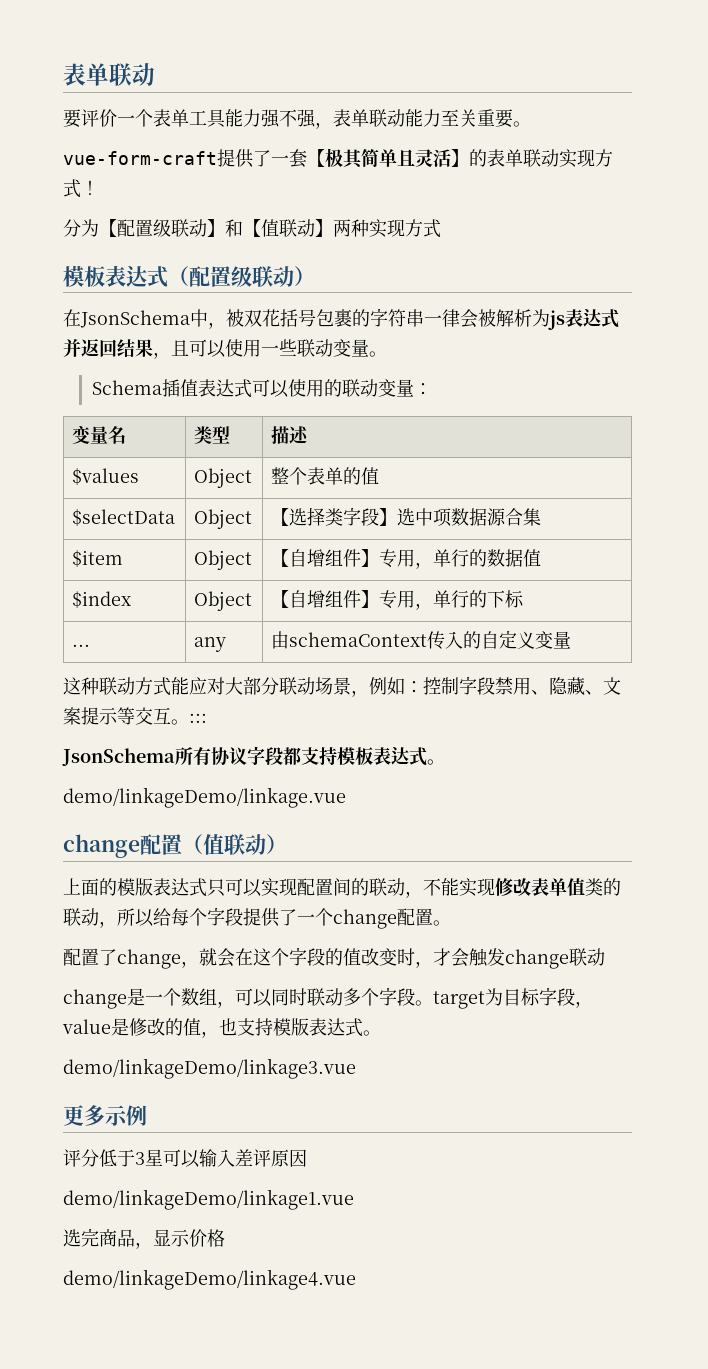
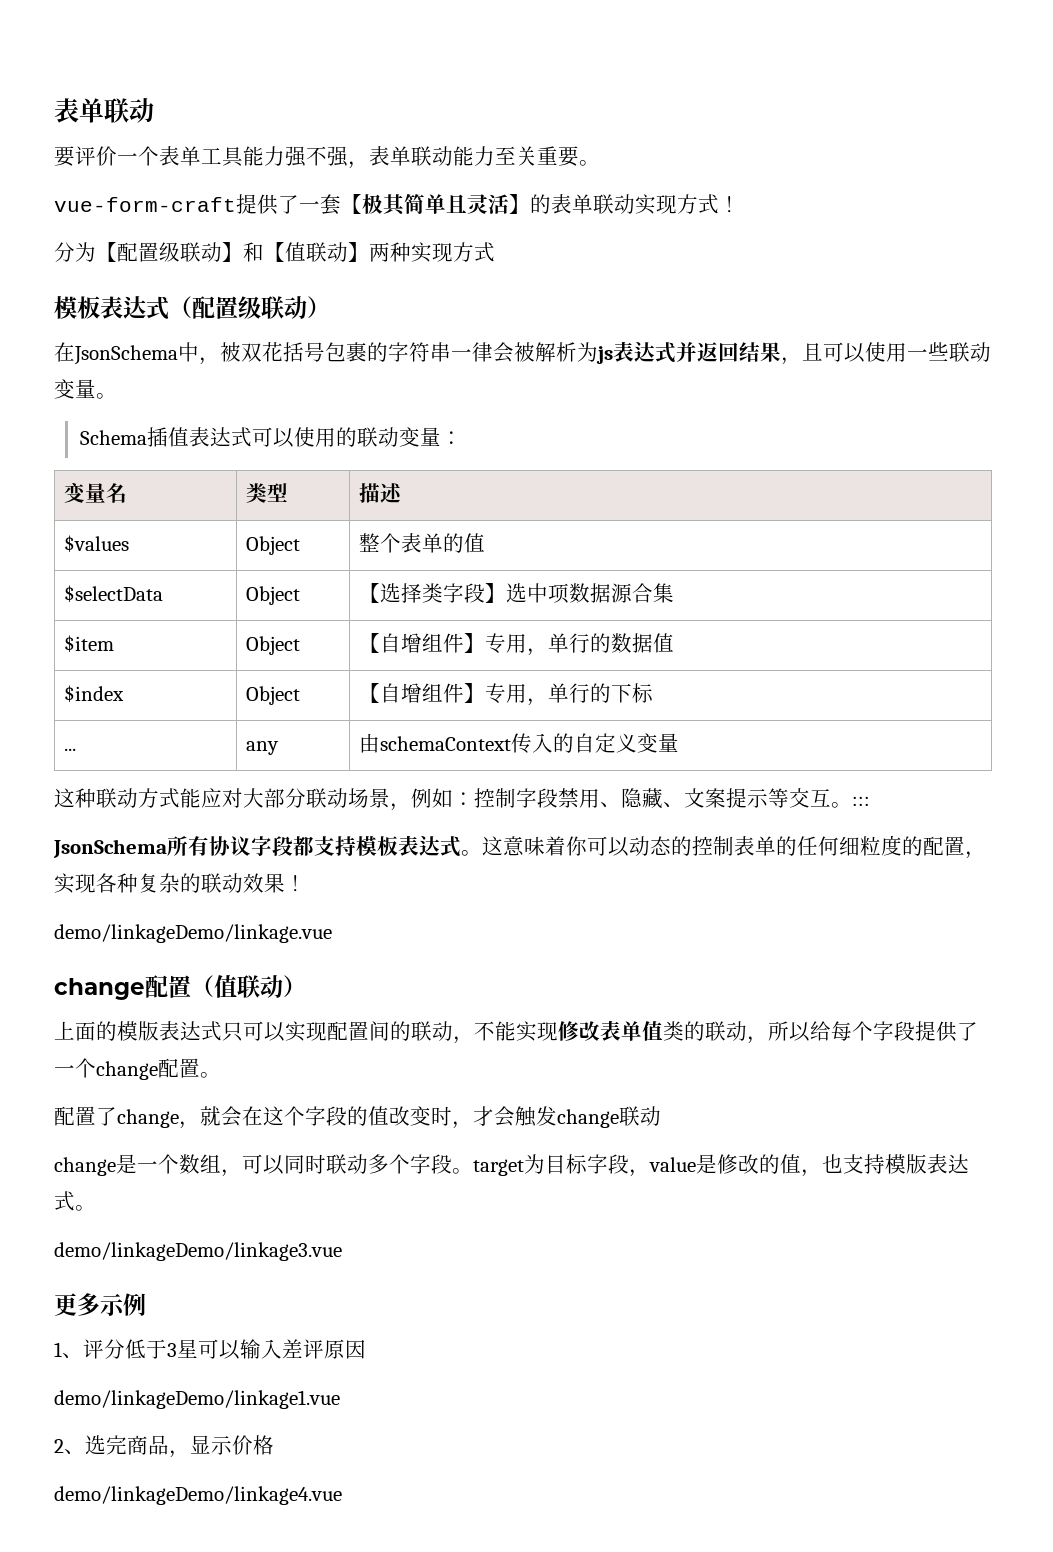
+ 这意味着你可以动态的控制表单的任何细粒度的配置，实现各种复杂的联动效果！
- 评分低于3星可以输入差评原因
+ 1、评分低于3星可以输入差评原因
- 选完商品，显示价格
+ 2、选完商品，显示价格

